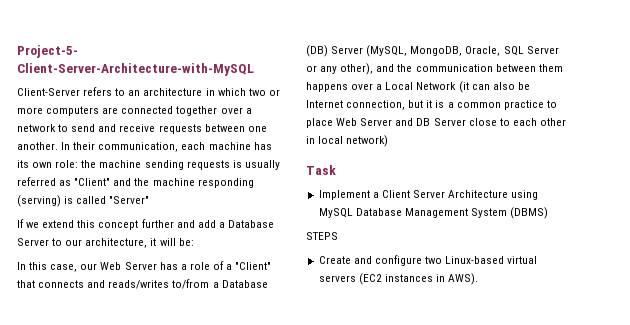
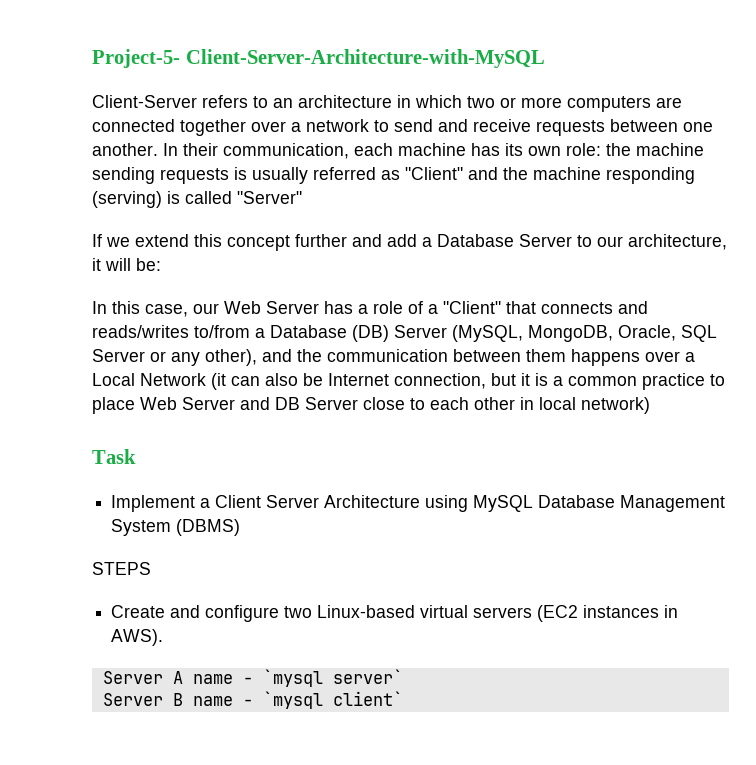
+ Server A name - `mysql server`
+ Server B name - `mysql client`

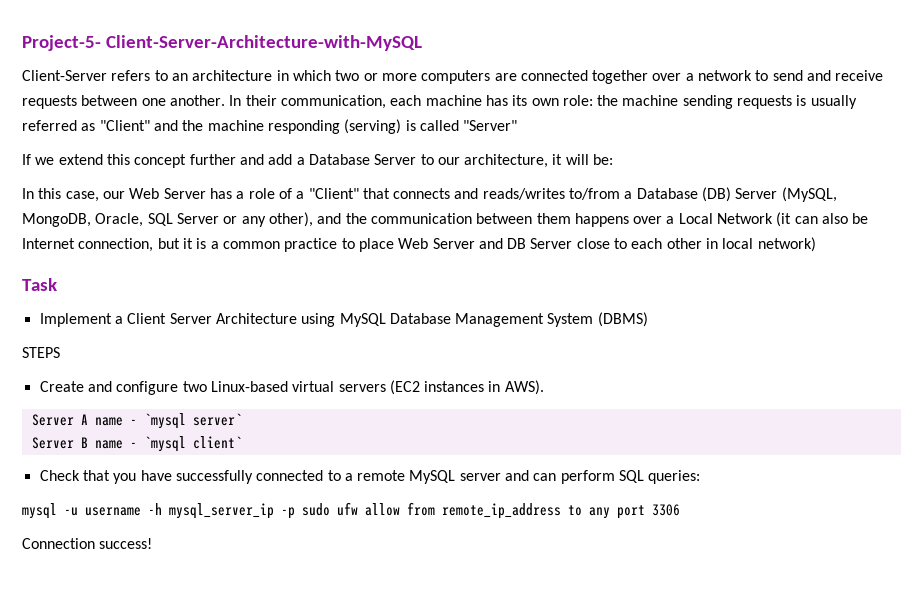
+ Check that you have successfully connected to a remote MySQL server and can perform SQL queries:
+ mysql -u username -h mysql_server_ip -p sudo ufw allow from remote_ip_address to any port 3306
+ Connection success!

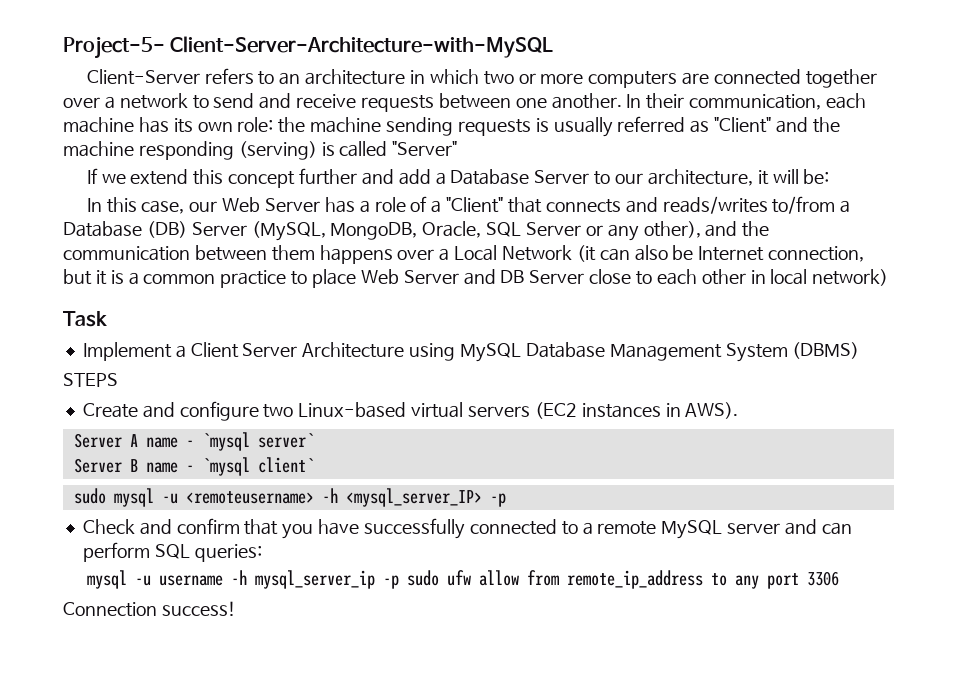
+ sudo mysql -u <remoteusername> -h <mysql_server_IP> -p
- Check that you have successfully connected to a remote MySQL server and can perform SQL queries:
+ Check and confirm that you have successfully connected to a remote MySQL server and can perform SQL queries:

